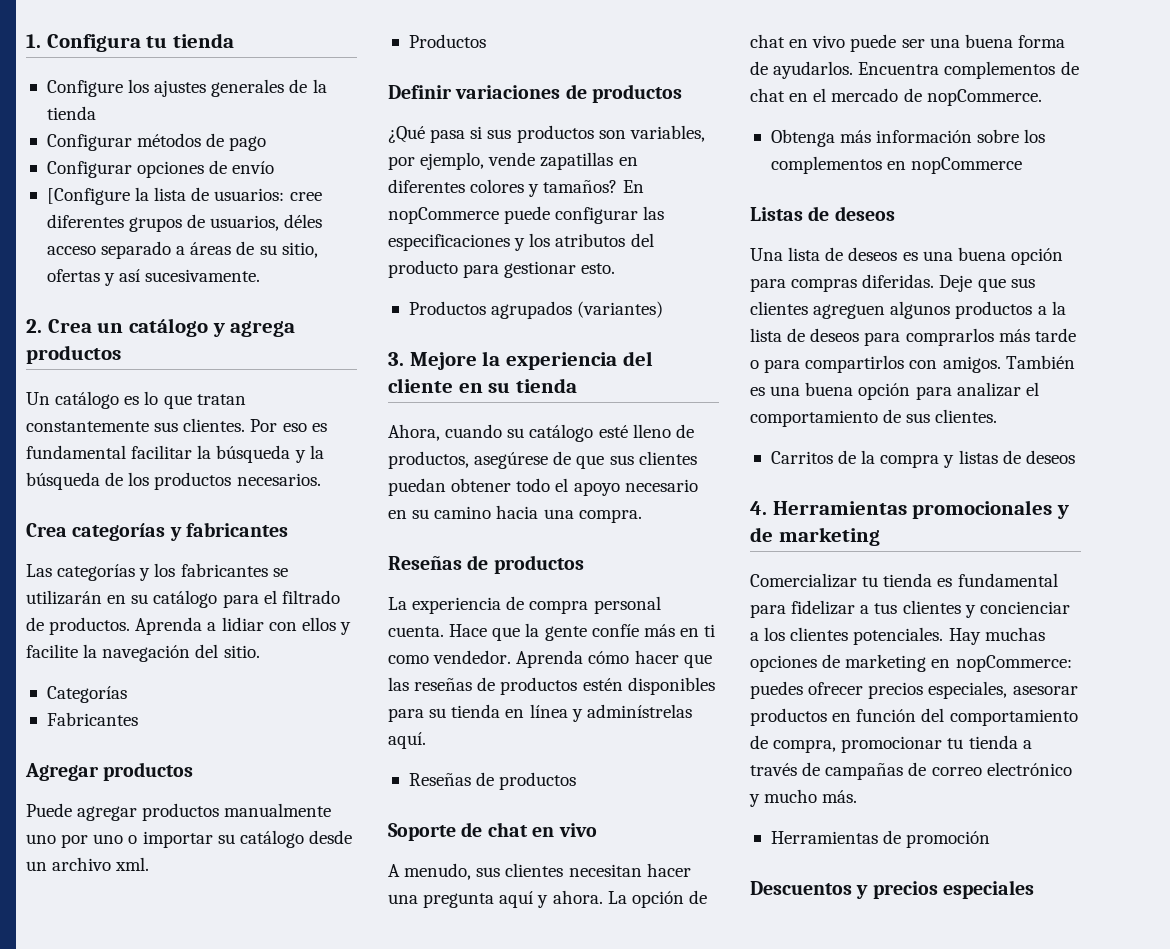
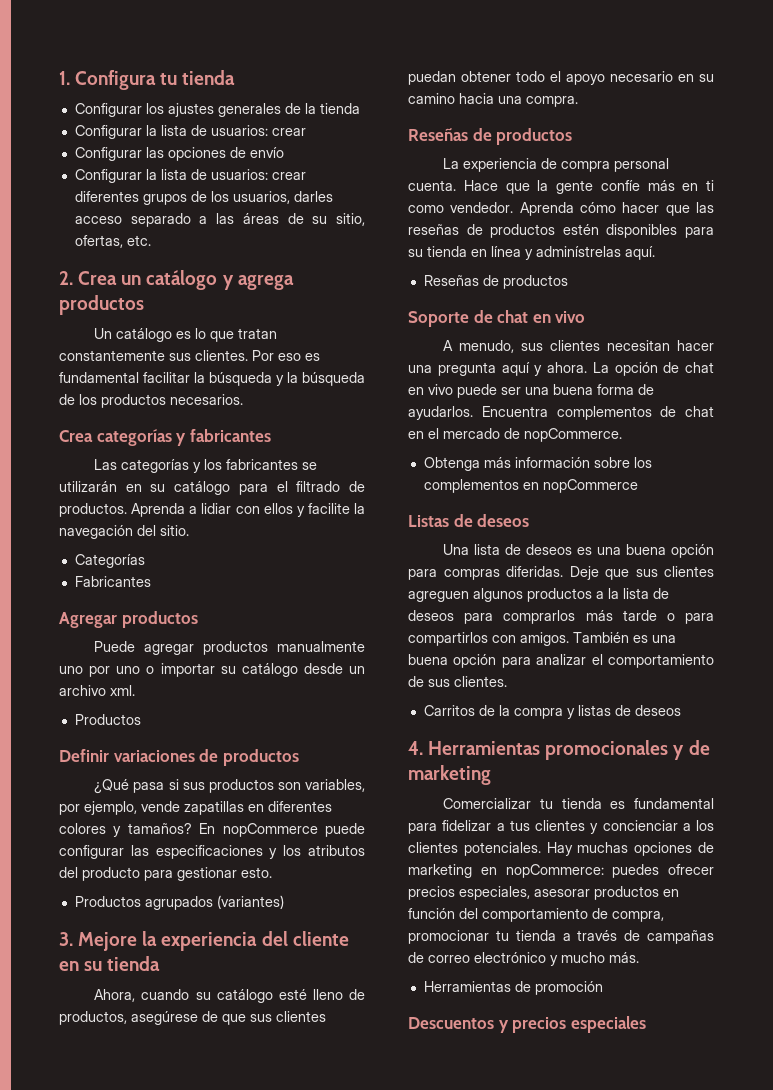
- Configure los ajustes generales de la tienda
- Configurar métodos de pago
- Configurar opciones de envío
+ Configurar los ajustes generales de la tienda
+ Configurar la lista de usuarios: crear
+ Configurar las opciones de envío
- [Configure la lista de usuarios: cree diferentes grupos de usuarios, déles acceso separado a áreas de su sitio, ofertas y así sucesivamente.
+ Configurar la lista de usuarios: crear diferentes grupos de los usuarios, darles acceso separado a las áreas de su sitio, ofertas, etc.

